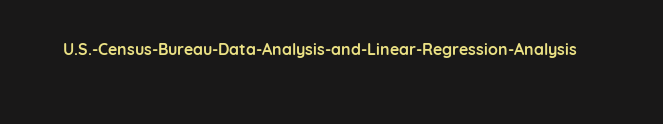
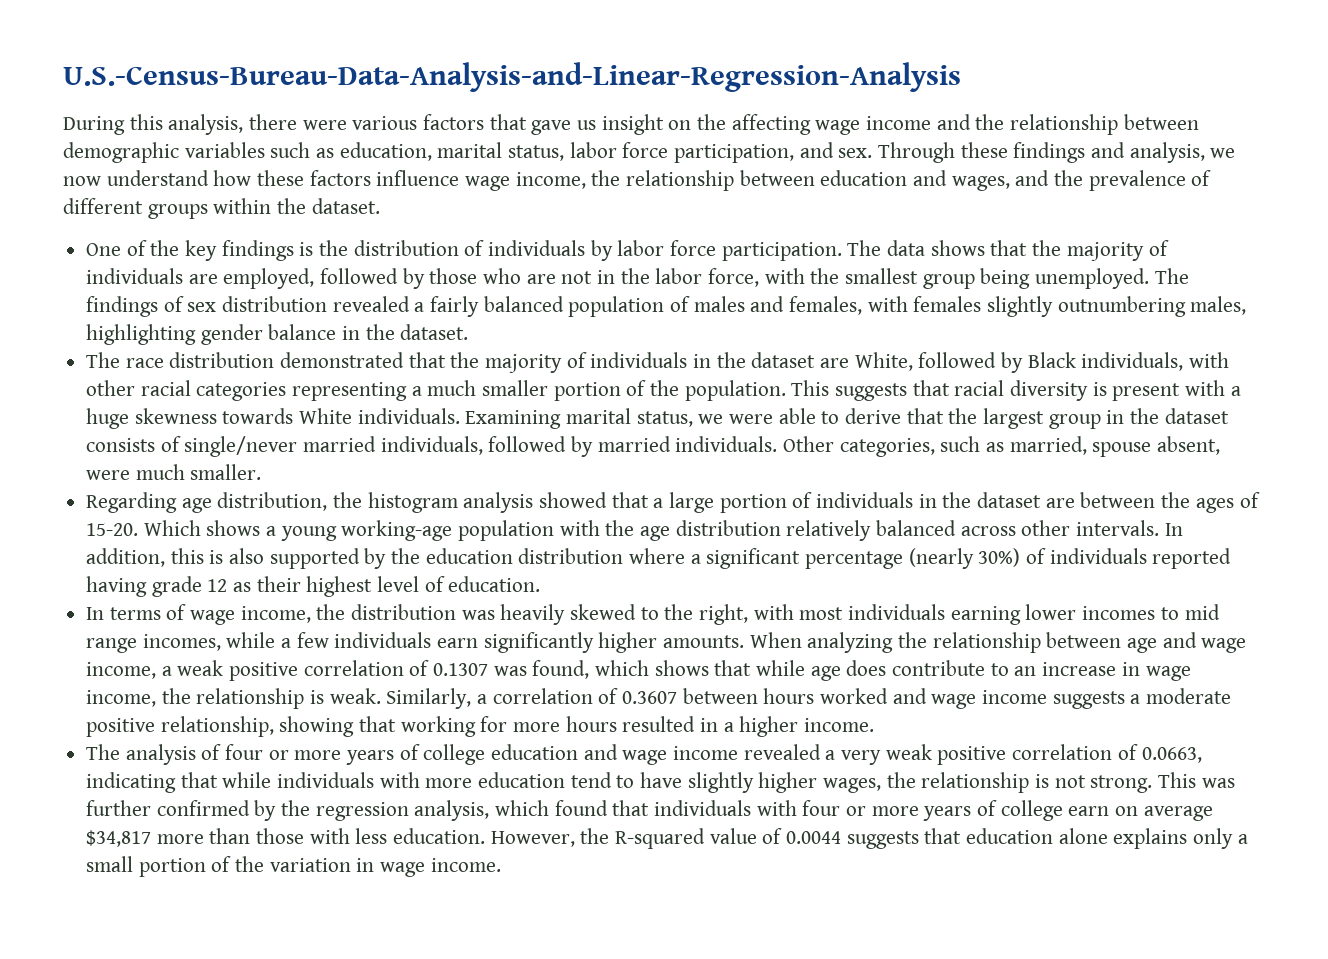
+ During this analysis, there were various factors that gave us insight on the affecting wage income and the relationship between demographic variables such as education, marital status, labor force participation, and sex. Through these findings and analysis, we now understand how these factors influence wage income, the relationship between education and wages, and the prevalence of different groups within the dataset.
+ One of the key findings is the distribution of individuals by labor force participation. The data shows that the majority of individuals are employed, followed by those who are not in the labor force, with the smallest group being unemployed. The findings of sex distribution revealed a fairly balanced population of males and females, with females slightly outnumbering males, highlighting gender balance in the dataset.
+ The race distribution demonstrated that the majority of individuals in the dataset are White, followed by Black individuals, with other racial categories representing a much smaller portion of the population. This suggests that racial diversity is present with a huge skewness towards White individuals. Examining marital status, we were able to derive that the largest group in the dataset consists of single/never married individuals, followed by married individuals. Other categories, such as married, spouse absent, were much smaller.
+ Regarding age distribution, the histogram analysis showed that a large portion of individuals in the dataset are between the ages of 15-20. Which shows a young working-age population with the age distribution relatively balanced across other intervals. In addition, this is also supported by the education distribution where a significant percentage (nearly 30%) of individuals reported having grade 12 as their highest level of education.
+ In terms of wage income, the distribution was heavily skewed to the right, with most individuals earning lower incomes to mid range incomes, while a few individuals earn significantly higher amounts. When analyzing the relationship between age and wage income, a weak positive correlation of 0.1307 was found, which shows that while age does contribute to an increase in wage income, the relationship is weak. Similarly, a correlation of 0.3607 between hours worked and wage income suggests a moderate positive relationship, showing that working for more hours resulted in a higher income.
+ The analysis of four or more years of college education and wage income revealed a very weak positive correlation of 0.0663, indicating that while individuals with more education tend to have slightly higher wages, the relationship is not strong. This was further confirmed by the regression analysis, which found that individuals with four or more years of college earn on average $34,817 more than those with less education. However, the R-squared value of 0.0044 suggests that education alone explains only a small portion of the variation in wage income.

